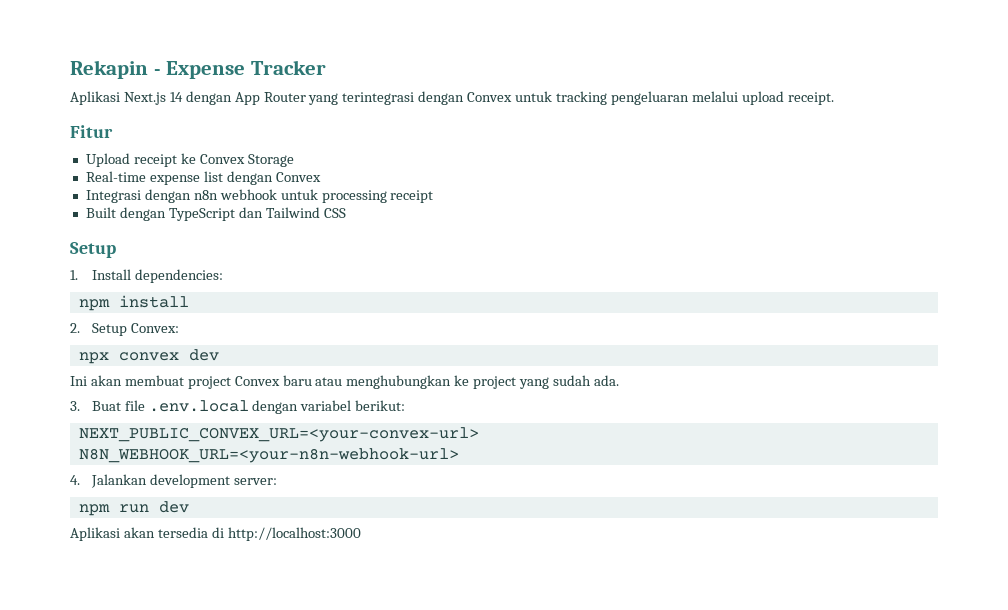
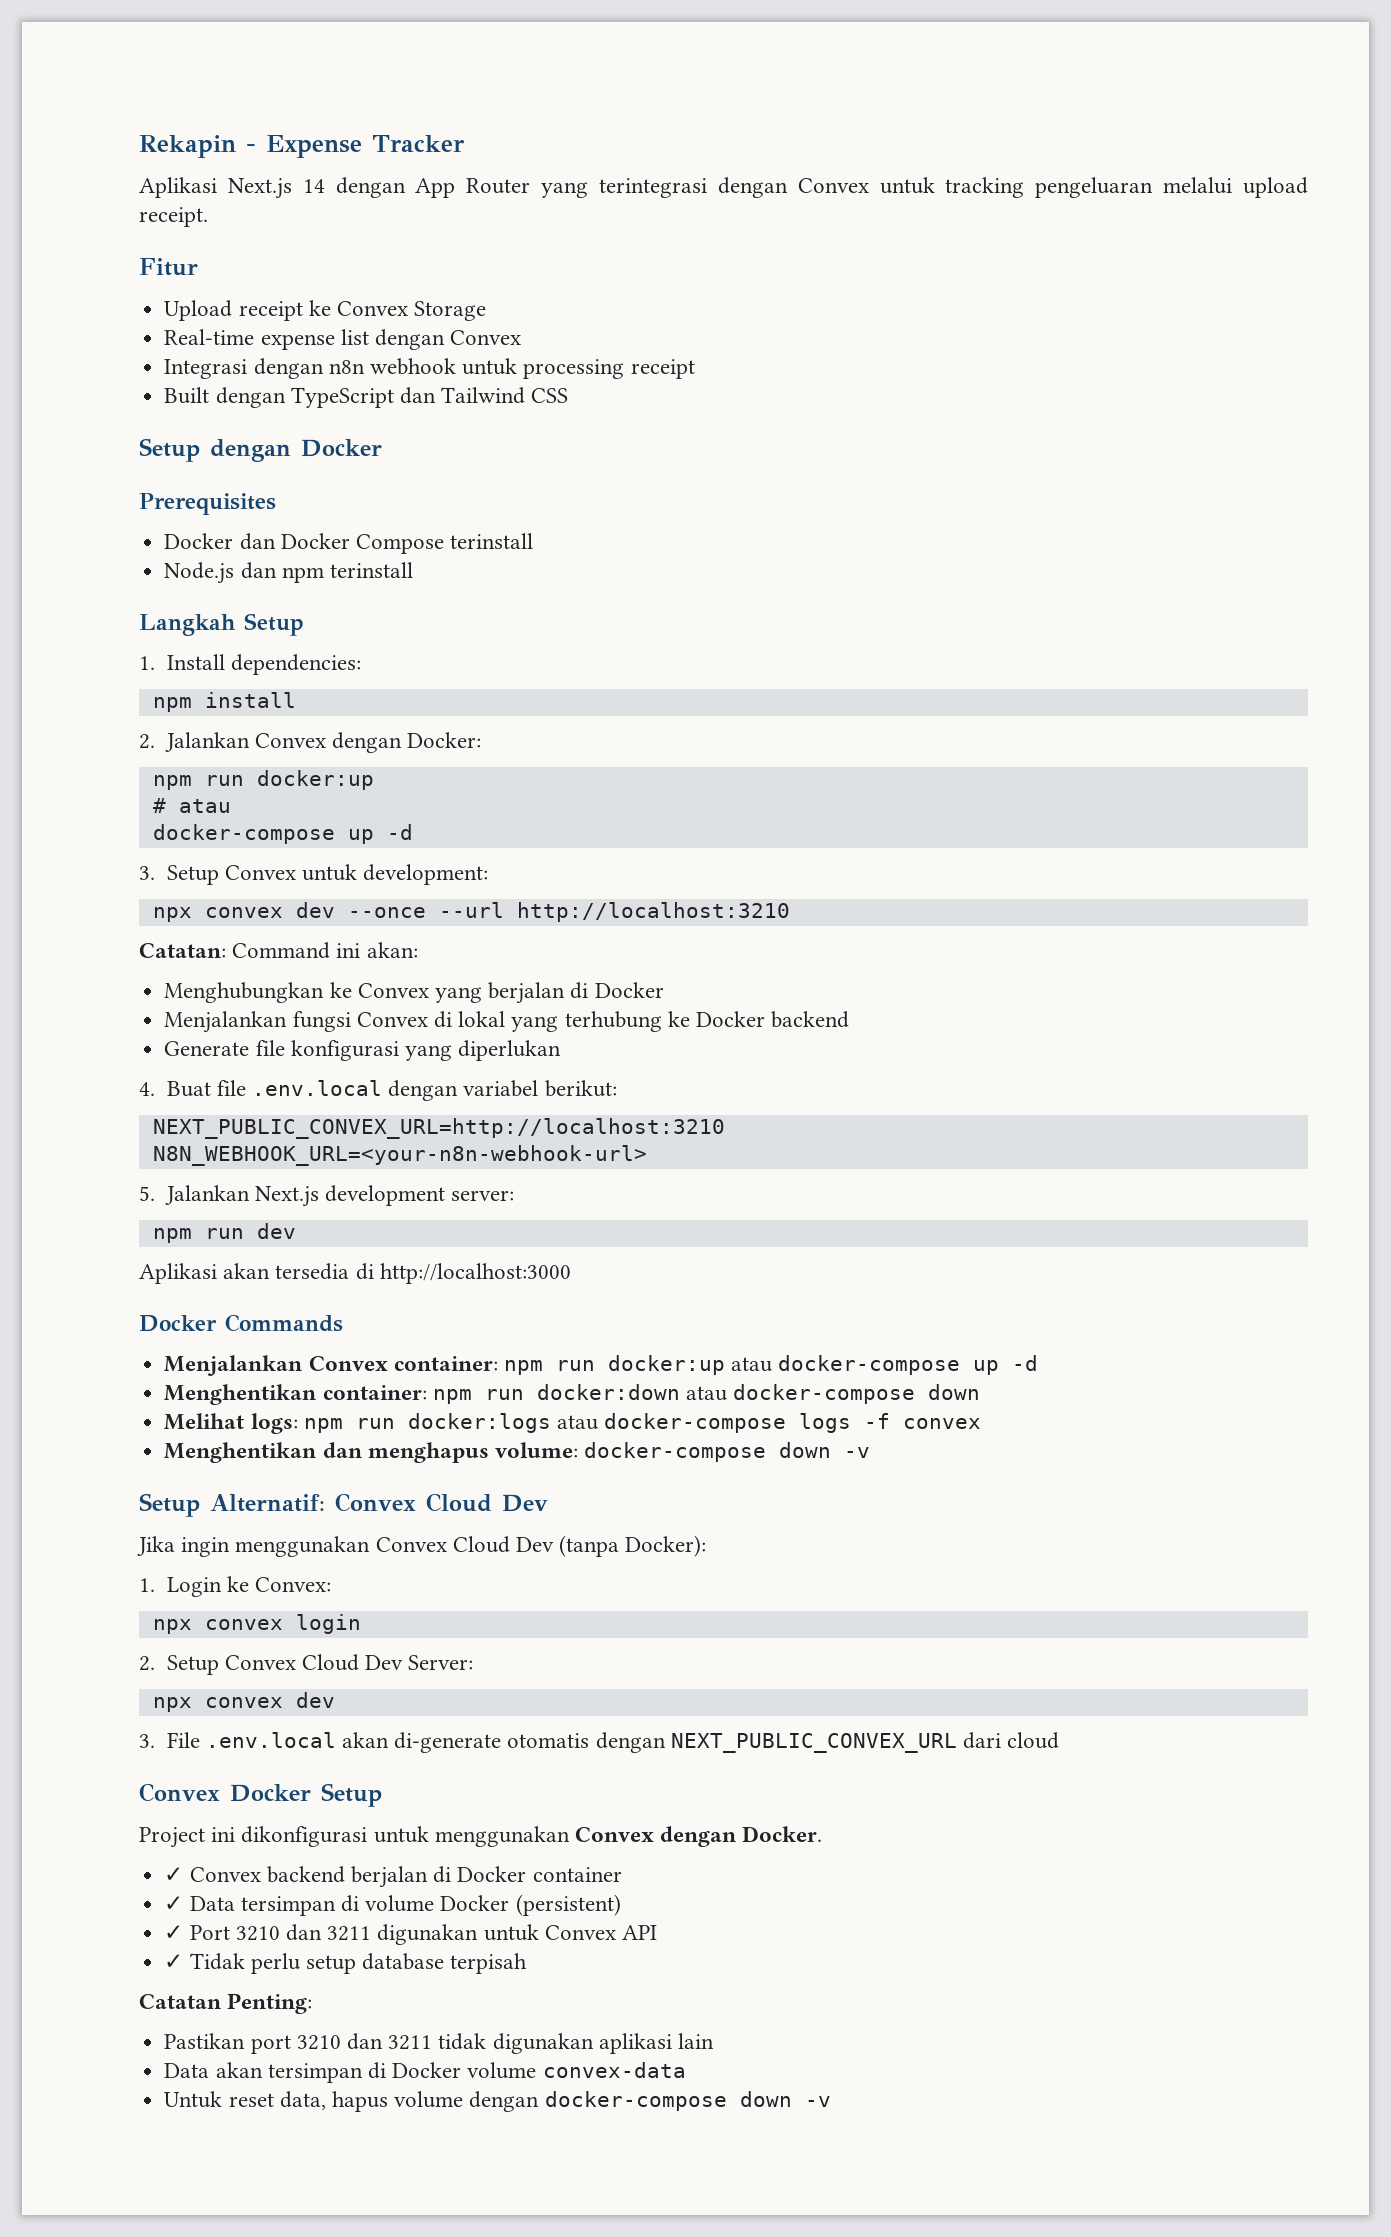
  Built dengan TypeScript dan Tailwind CSS
- Setup
+ Setup dengan Docker
+ Prerequisites
+ Docker dan Docker Compose terinstall
+ Node.js dan npm terinstall
+ Langkah Setup
- 2. Setup Convex:
- npx convex dev
- Ini akan membuat project Convex baru atau menghubungkan ke project yang sudah ada.
- 3. Buat file .env.local dengan variabel berikut:
+ 2. Jalankan Convex dengan Docker:
+ npm run docker:up
+ # atau
+ docker-compose up -d
+ 3. Setup Convex untuk development:
+ npx convex dev --once --url http://localhost:3210
+ Catatan: Command ini akan:
+ Menghubungkan ke Convex yang berjalan di Docker
+ Menjalankan fungsi Convex di lokal yang terhubung ke Docker backend
+ Generate file konfigurasi yang diperlukan
+ 4. Buat file .env.local dengan variabel berikut:
- NEXT_PUBLIC_CONVEX_URL=<your-convex-url>
+ NEXT_PUBLIC_CONVEX_URL=http://localhost:3210
- 4. Jalankan development server:
+ 5. Jalankan Next.js development server:
+ Docker Commands
+ Menjalankan Convex container: npm run docker:up atau docker-compose up -d
+ Menghentikan container: npm run docker:down atau docker-compose down
+ Melihat logs: npm run docker:logs atau docker-compose logs -f convex
+ Menghentikan dan menghapus volume: docker-compose down -v
+ Setup Alternatif: Convex Cloud Dev
+ Jika ingin menggunakan Convex Cloud Dev (tanpa Docker):
+ 1. Login ke Convex:
+ npx convex login
+ 2. Setup Convex Cloud Dev Server:
+ npx convex dev
+ 3. File .env.local akan di-generate otomatis dengan NEXT_PUBLIC_CONVEX_URL dari cloud
+ Convex Docker Setup
+ Project ini dikonfigurasi untuk menggunakan Convex dengan Docker.
+ ✓ Convex backend berjalan di Docker container
+ ✓ Data tersimpan di volume Docker (persistent)
+ ✓ Port 3210 dan 3211 digunakan untuk Convex API
+ ✓ Tidak perlu setup database terpisah
+ Catatan Penting:
+ Pastikan port 3210 dan 3211 tidak digunakan aplikasi lain
+ Data akan tersimpan di Docker volume convex-data
+ Untuk reset data, hapus volume dengan docker-compose down -v

